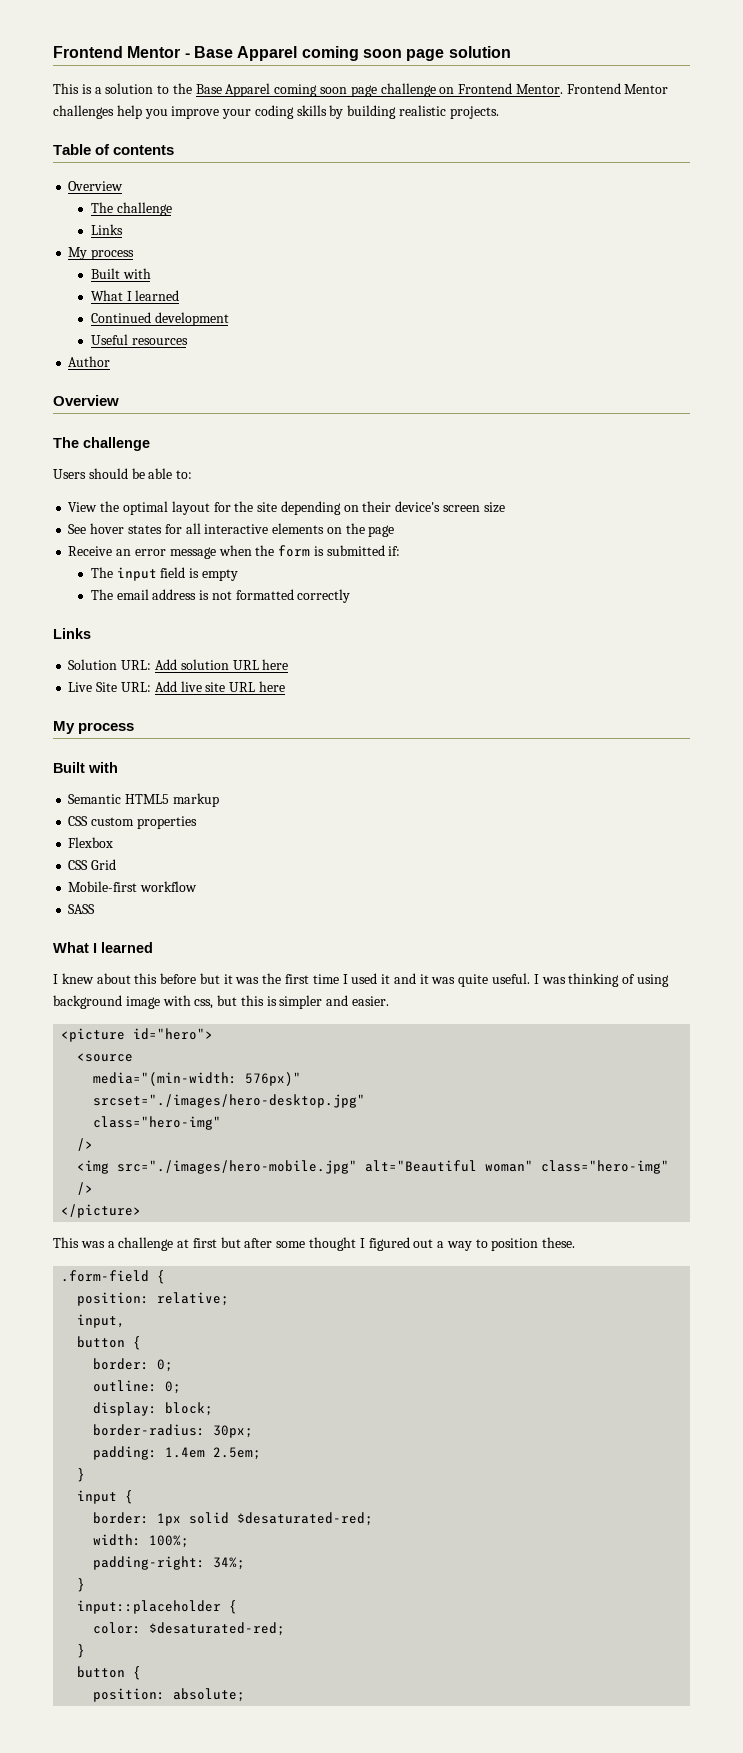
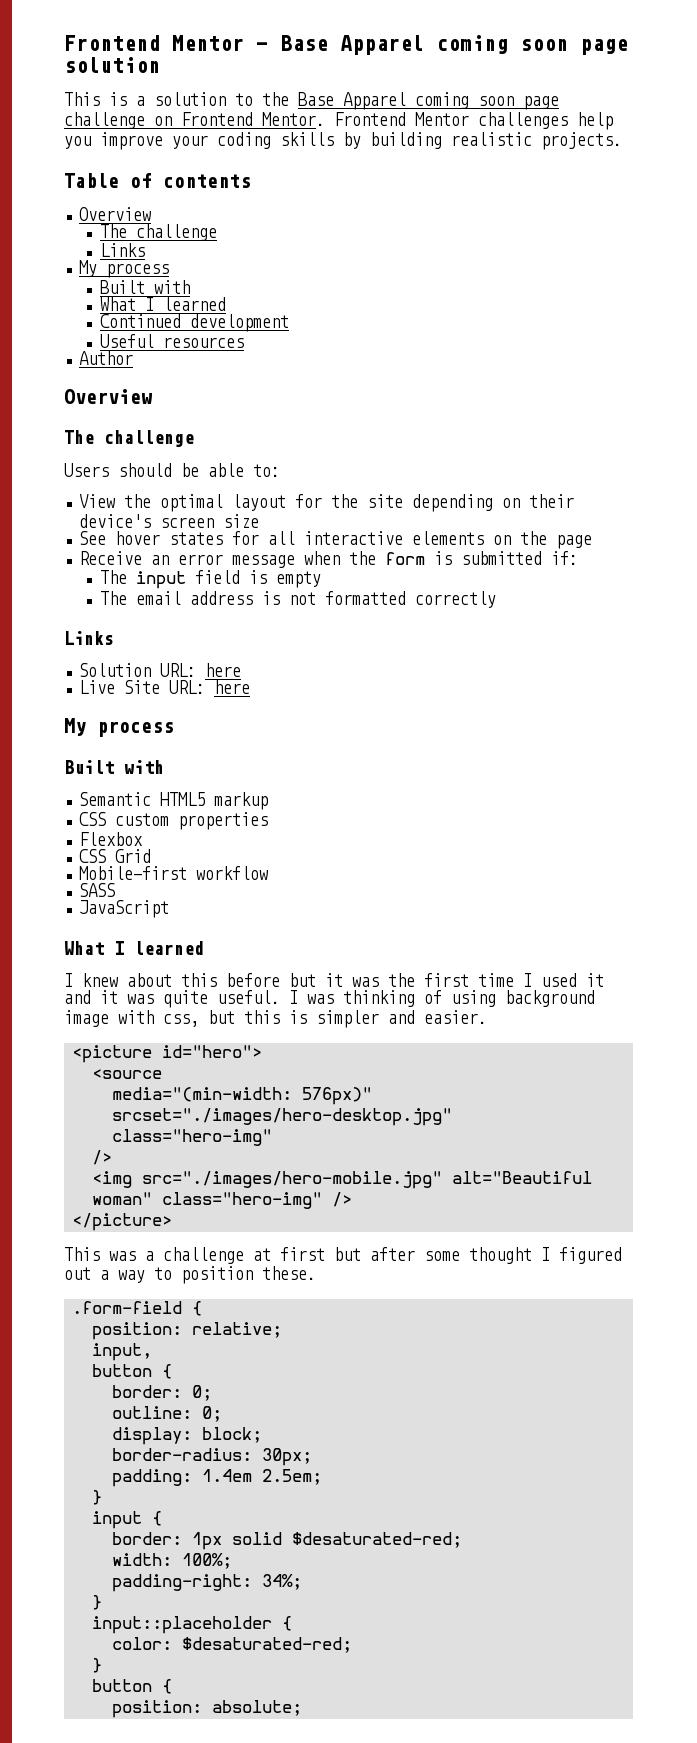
- Solution URL: Add solution URL here
+ Solution URL: here
- Live Site URL: Add live site URL here
+ Live Site URL: here
+ JavaScript

